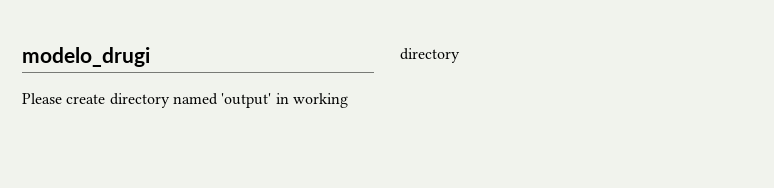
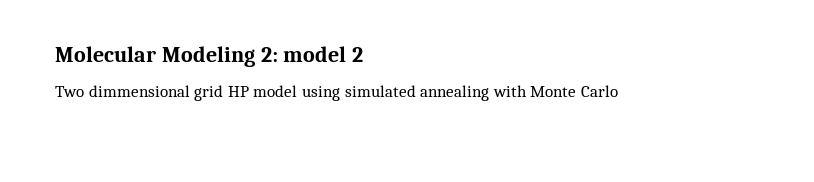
- modelo_drugi
- Please create directory named 'output' in working directory
+ Molecular Modeling 2: model 2
+ Two dimmensional grid HP model using simulated annealing with Monte Carlo

